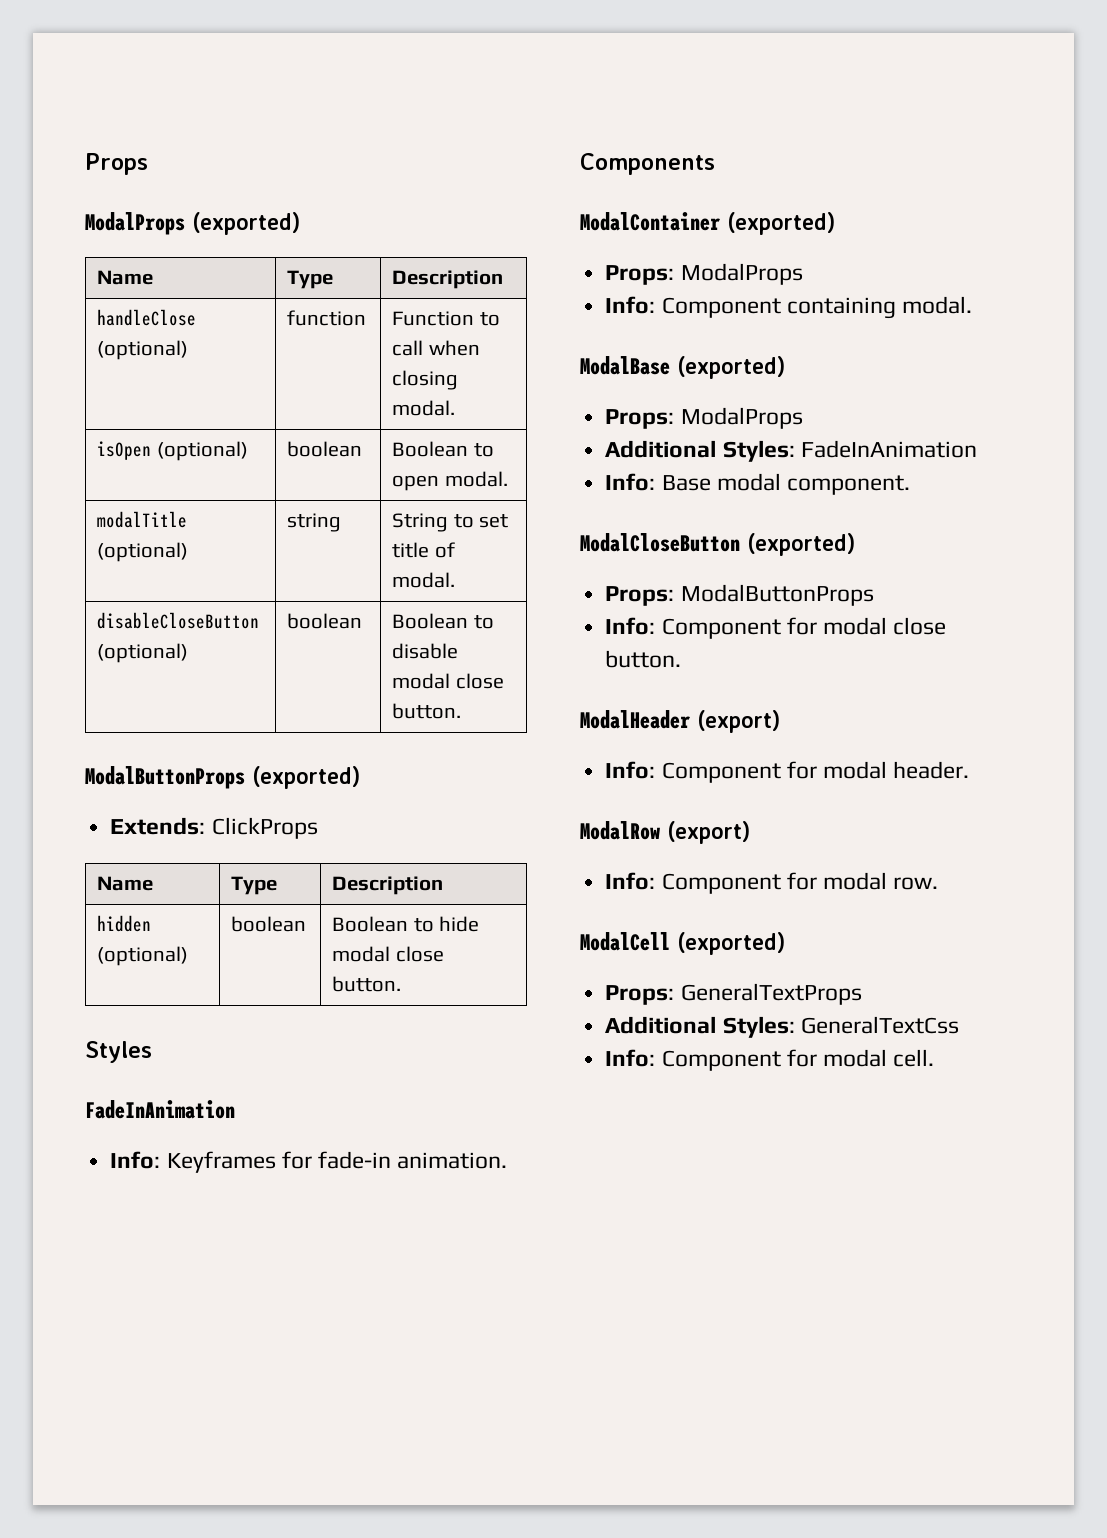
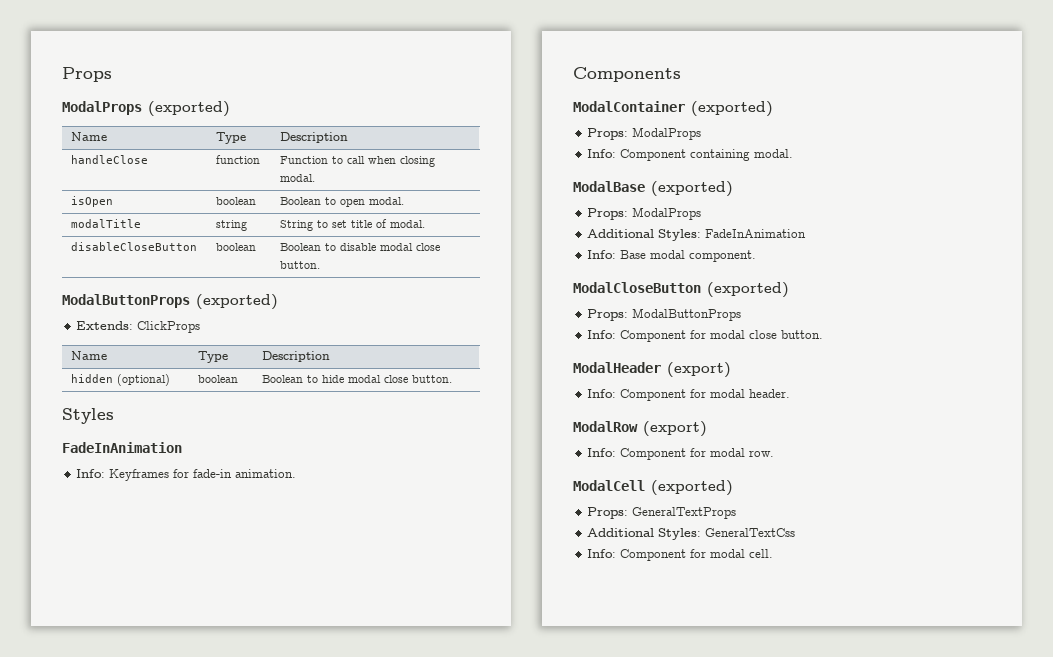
- handleClose (optional) | function | Function to call when closing modal.
+ handleClose | function | Function to call when closing modal.
- isOpen (optional) | boolean | Boolean to open modal.
+ isOpen | boolean | Boolean to open modal.
- modalTitle (optional) | string | String to set title of modal.
+ modalTitle | string | String to set title of modal.
- disableCloseButton (optional) | boolean | Boolean to disable modal close button.
+ disableCloseButton | boolean | Boolean to disable modal close button.

